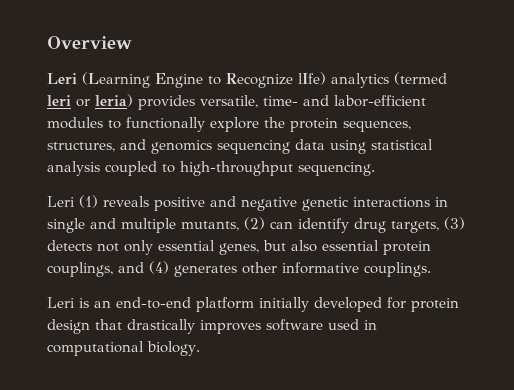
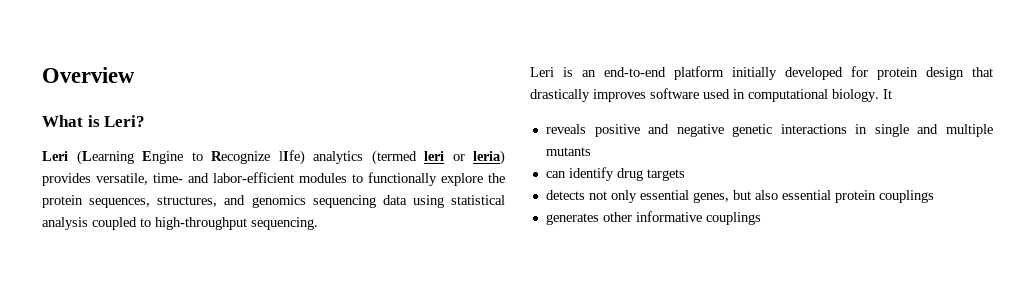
+ What is Leri?
- Leri (1) reveals positive and negative genetic interactions in single and multiple mutants, (2) can identify drug targets, (3) detects not only essential genes, but also essential protein couplings, and (4) generates other informative couplings.
+ It
+ reveals positive and negative genetic interactions in single and multiple mutants
+ can identify drug targets
+ detects not only essential genes, but also essential protein couplings
+ generates other informative couplings

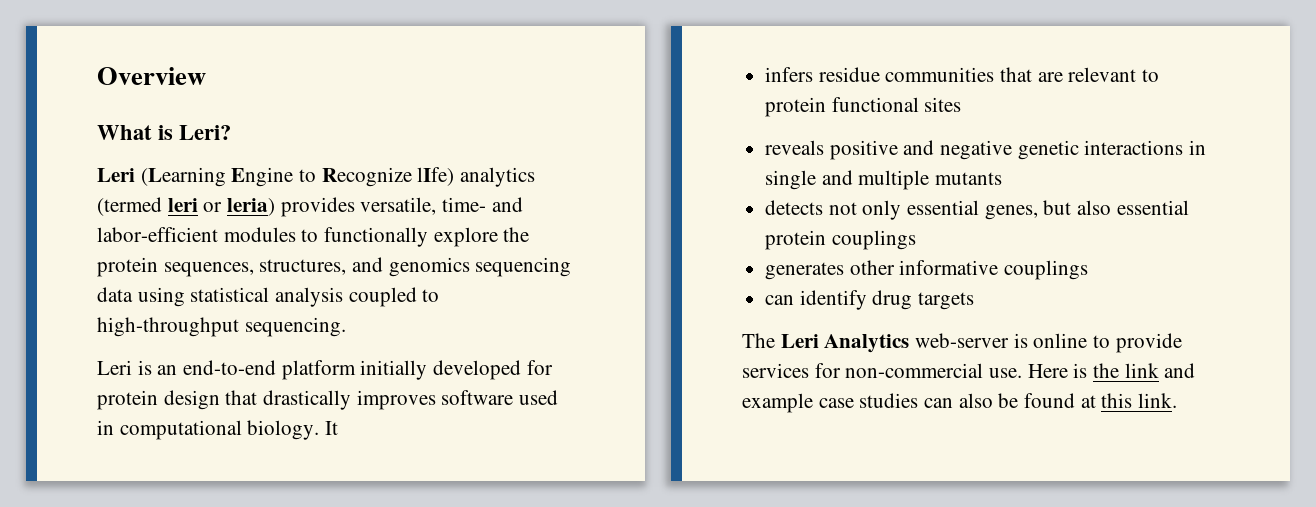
+ infers residue communities that are relevant to protein functional sites
- can identify drug targets
+ can identify drug targets
+ The Leri Analytics web-server is online to provide services for non-commercial use. Here is the link and example case studies can also be found at this link.

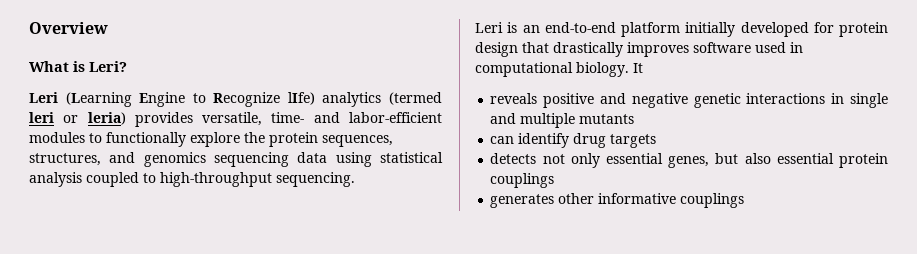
- infers residue communities that are relevant to protein functional sites
+ can identify drug targets
- can identify drug targets
- The Leri Analytics web-server is online to provide services for non-commercial use. Here is the link and example case studies can also be found at this link.

